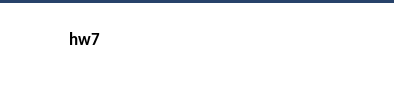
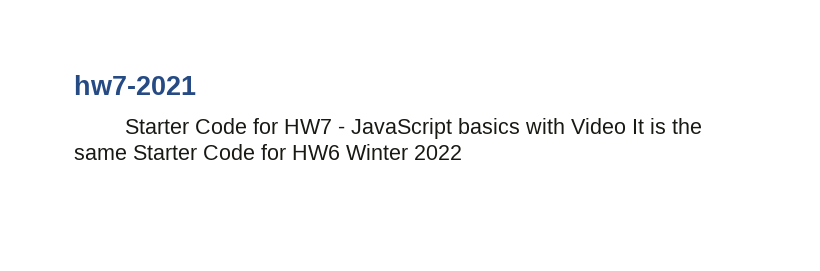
- hw7
+ hw7-2021
+ Starter Code for HW7 - JavaScript basics with Video It is the same Starter Code for HW6 Winter 2022

